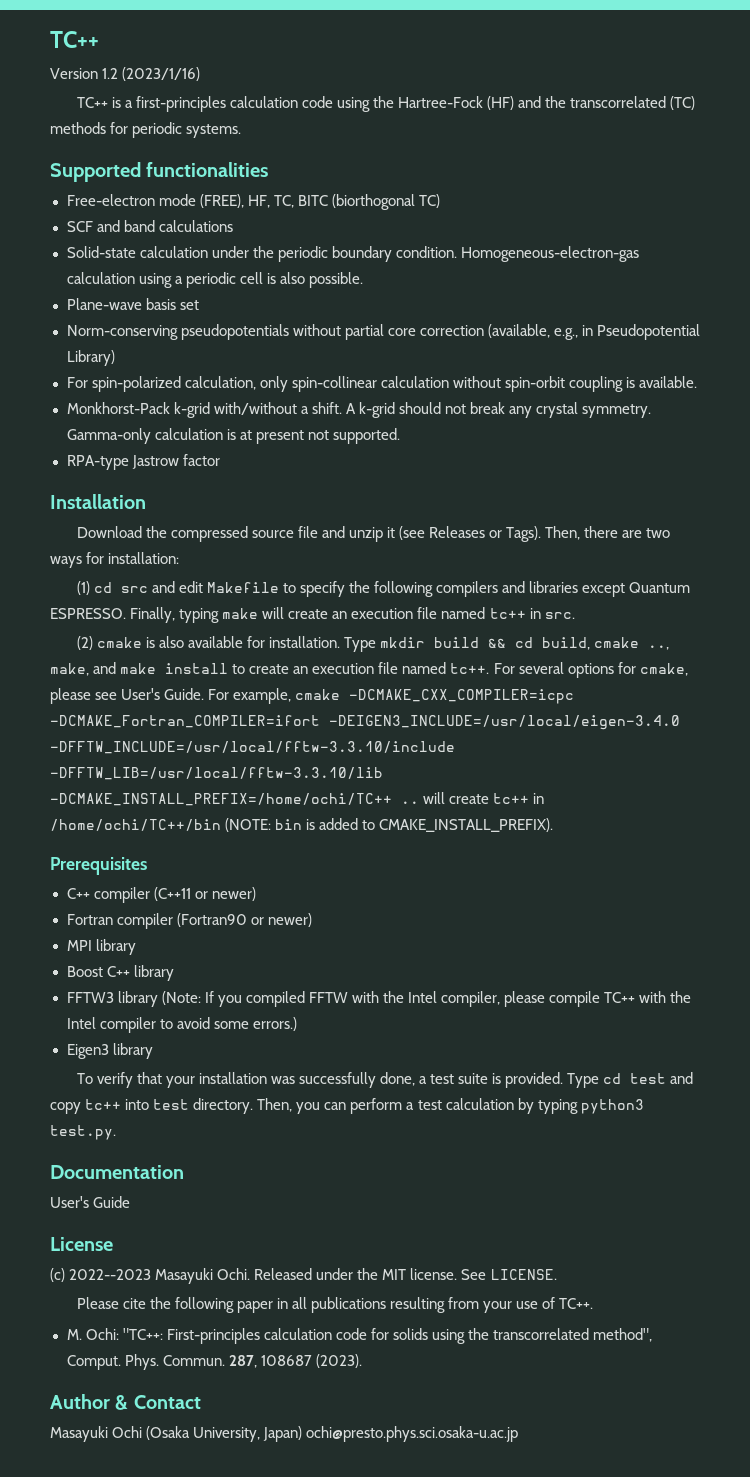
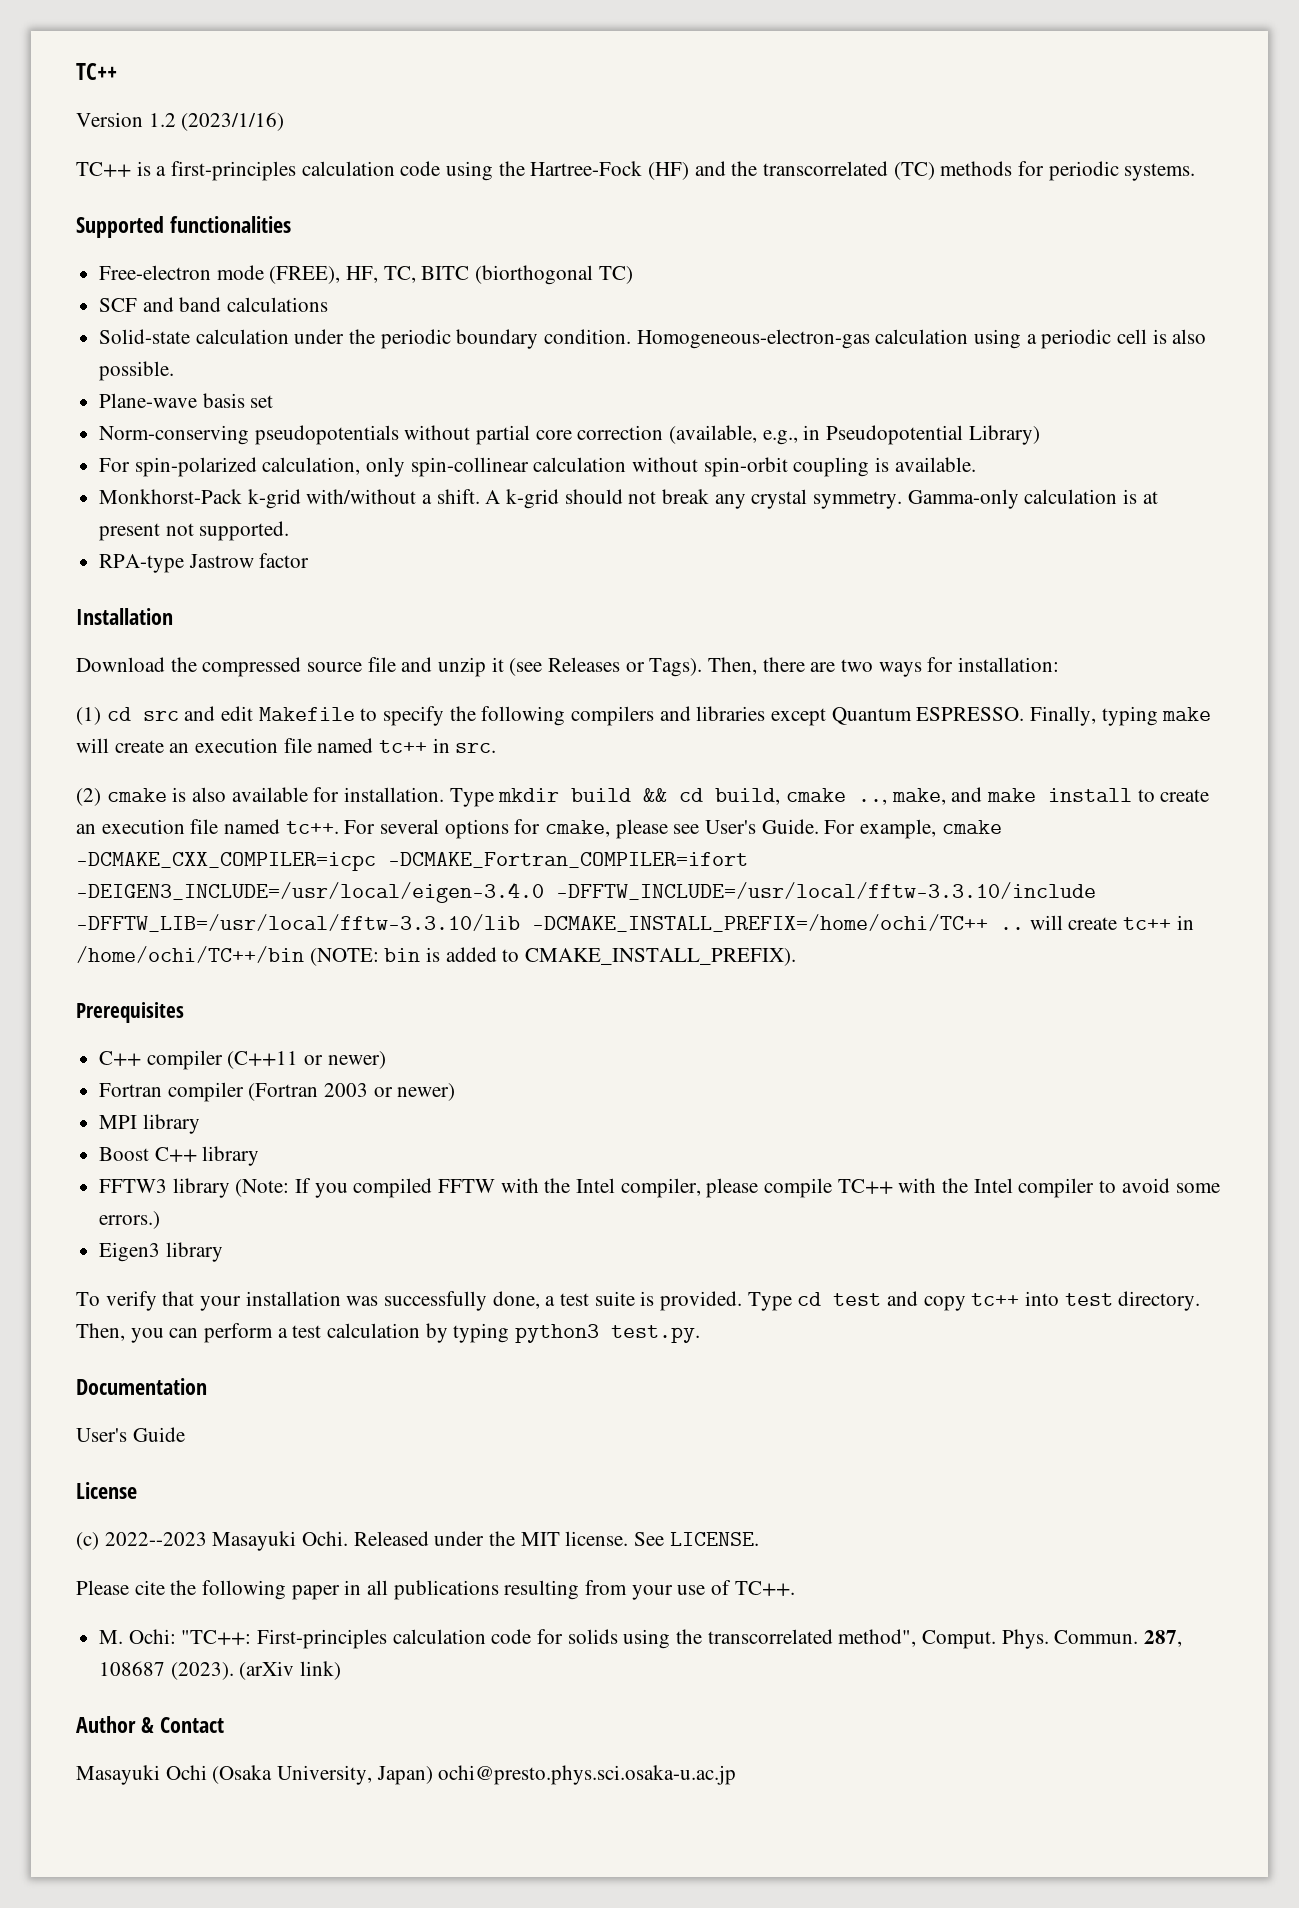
- Fortran compiler (Fortran90 or newer)
+ Fortran compiler (Fortran 2003 or newer)
+ (arXiv link)

